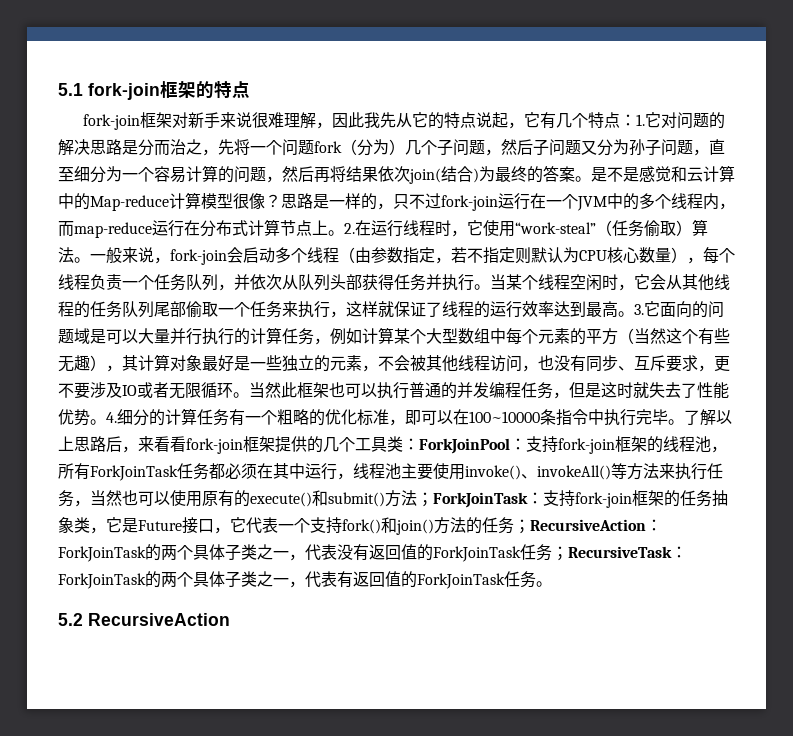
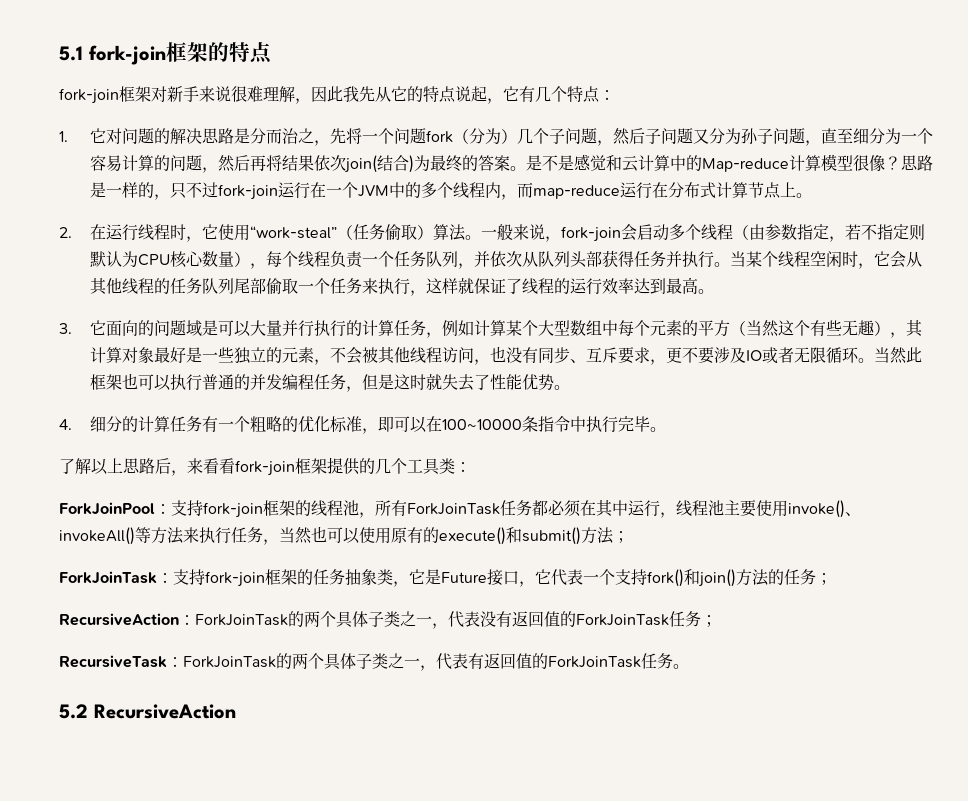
- fork-join框架对新手来说很难理解，因此我先从它的特点说起，它有几个特点：1.它对问题的解决思路是分而治之，先将一个问题fork（分为）几个子问题，然后子问题又分为孙子问题，直至细分为一个容易计算的问题，然后再将结果依次join(结合)为最终的答案。
+ fork-join框架对新手来说很难理解，因此我先从它的特点说起，它有几个特点：
+ 1.它对问题的解决思路是分而治之，先将一个问题fork（分为）几个子问题，然后子问题又分为孙子问题，直至细分为一个容易计算的问题，然后再将结果依次join(结合)为最终的答案。
- 思路是一样的，只不过fork-join运行在一个JVM中的多个线程内，而map-reduce运行在分布式计算节点上。2.在运行线程时，它使用“work-steal”（任务偷取）算法。
+ 思路是一样的，只不过fork-join运行在一个JVM中的多个线程内，而map-reduce运行在分布式计算节点上。
+ 2.在运行线程时，它使用“work-steal”（任务偷取）算法。
- 当某个线程空闲时，它会从其他线程的任务队列尾部偷取一个任务来执行，这样就保证了线程的运行效率达到最高。3.它面向的问题域是可以大量并行执行的计算任务，例如计算某个大型数组中每个元素的平方（当然这个有些无趣），其计算对象最好是一些独立的元素，不会被其他线程访问，也没有同步、互斥要求，更不要涉及IO或者无限循环。
+ 当某个线程空闲时，它会从其他线程的任务队列尾部偷取一个任务来执行，这样就保证了线程的运行效率达到最高。
+ 3.它面向的问题域是可以大量并行执行的计算任务，例如计算某个大型数组中每个元素的平方（当然这个有些无趣），其计算对象最好是一些独立的元素，不会被其他线程访问，也没有同步、互斥要求，更不要涉及IO或者无限循环。
- 当然此框架也可以执行普通的并发编程任务，但是这时就失去了性能优势。4.细分的计算任务有一个粗略的优化标准，即可以在100~10000条指令中执行完毕。了解以上思路后，来看看fork-join框架提供的几个工具类：ForkJoinPool：
+ 当然此框架也可以执行普通的并发编程任务，但是这时就失去了性能优势。
+ 4.细分的计算任务有一个粗略的优化标准，即可以在100~10000条指令中执行完毕。
+ 了解以上思路后，来看看fork-join框架提供的几个工具类：
+ ForkJoinPool：
- 支持fork-join框架的线程池，所有ForkJoinTask任务都必须在其中运行，线程池主要使用invoke()、invokeAll()等方法来执行任务，当然也可以使用原有的execute()和submit()方法；ForkJoinTask：
+ 支持fork-join框架的线程池，所有ForkJoinTask任务都必须在其中运行，线程池主要使用invoke()、invokeAll()等方法来执行任务，当然也可以使用原有的execute()和submit()方法；
+ ForkJoinTask：
- 支持fork-join框架的任务抽象类，它是Future接口，它代表一个支持fork()和join()方法的任务；RecursiveAction：
+ 支持fork-join框架的任务抽象类，它是Future接口，它代表一个支持fork()和join()方法的任务；
+ RecursiveAction：
- ForkJoinTask的两个具体子类之一，代表没有返回值的ForkJoinTask任务；RecursiveTask：
+ ForkJoinTask的两个具体子类之一，代表没有返回值的ForkJoinTask任务；
+ RecursiveTask：

